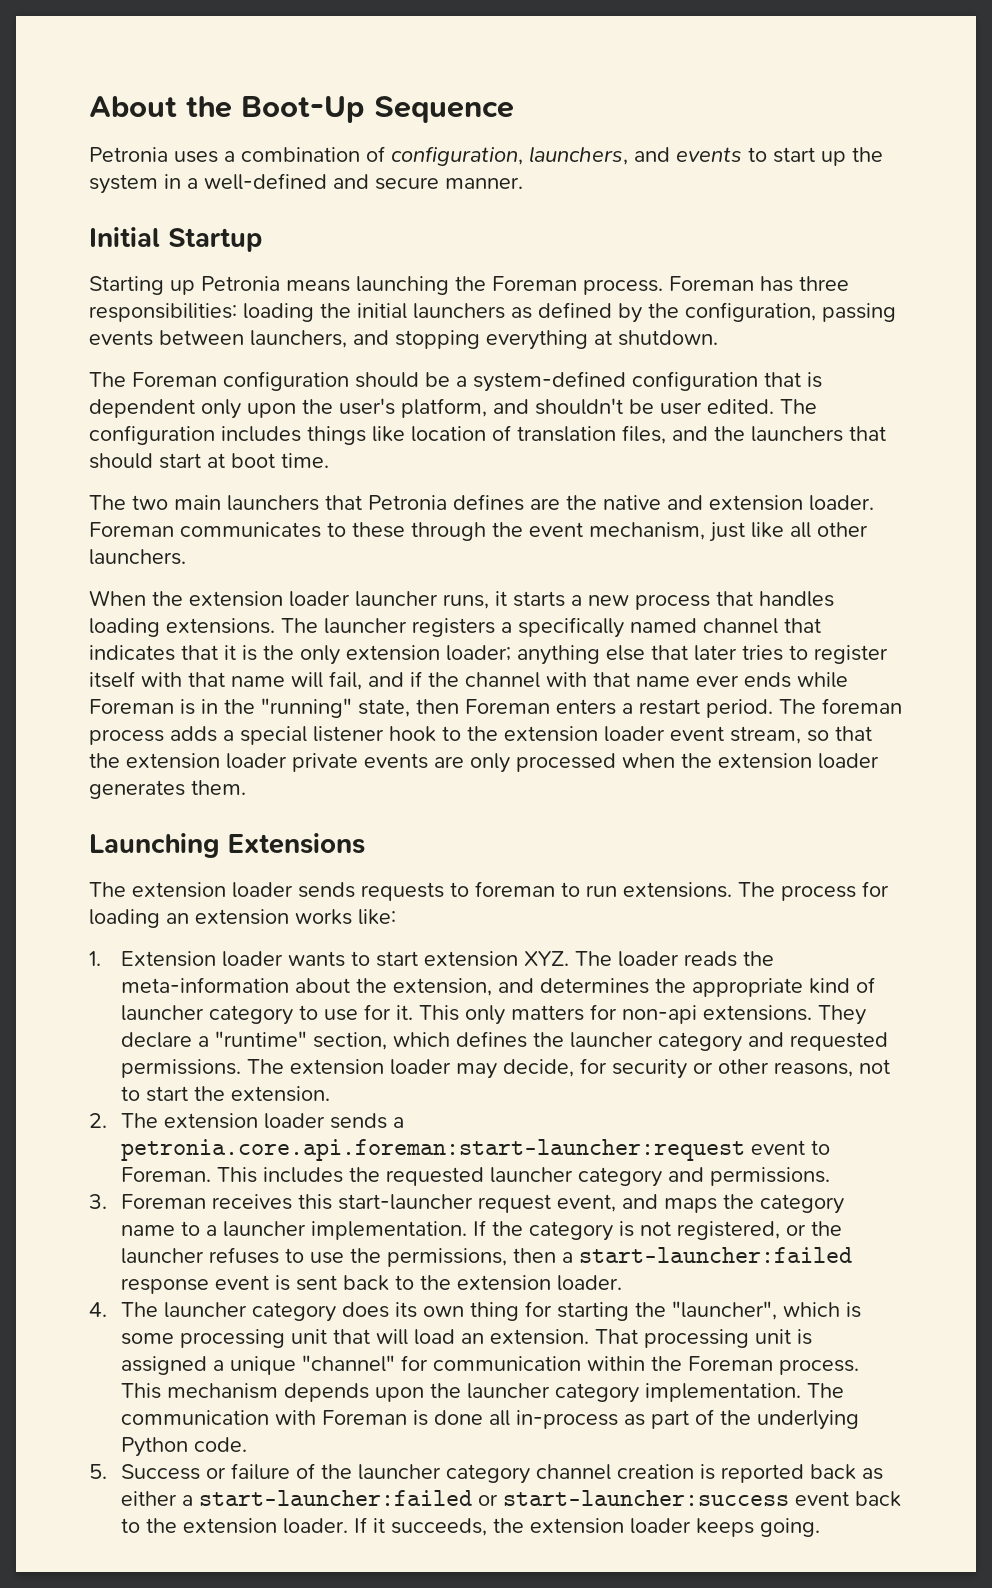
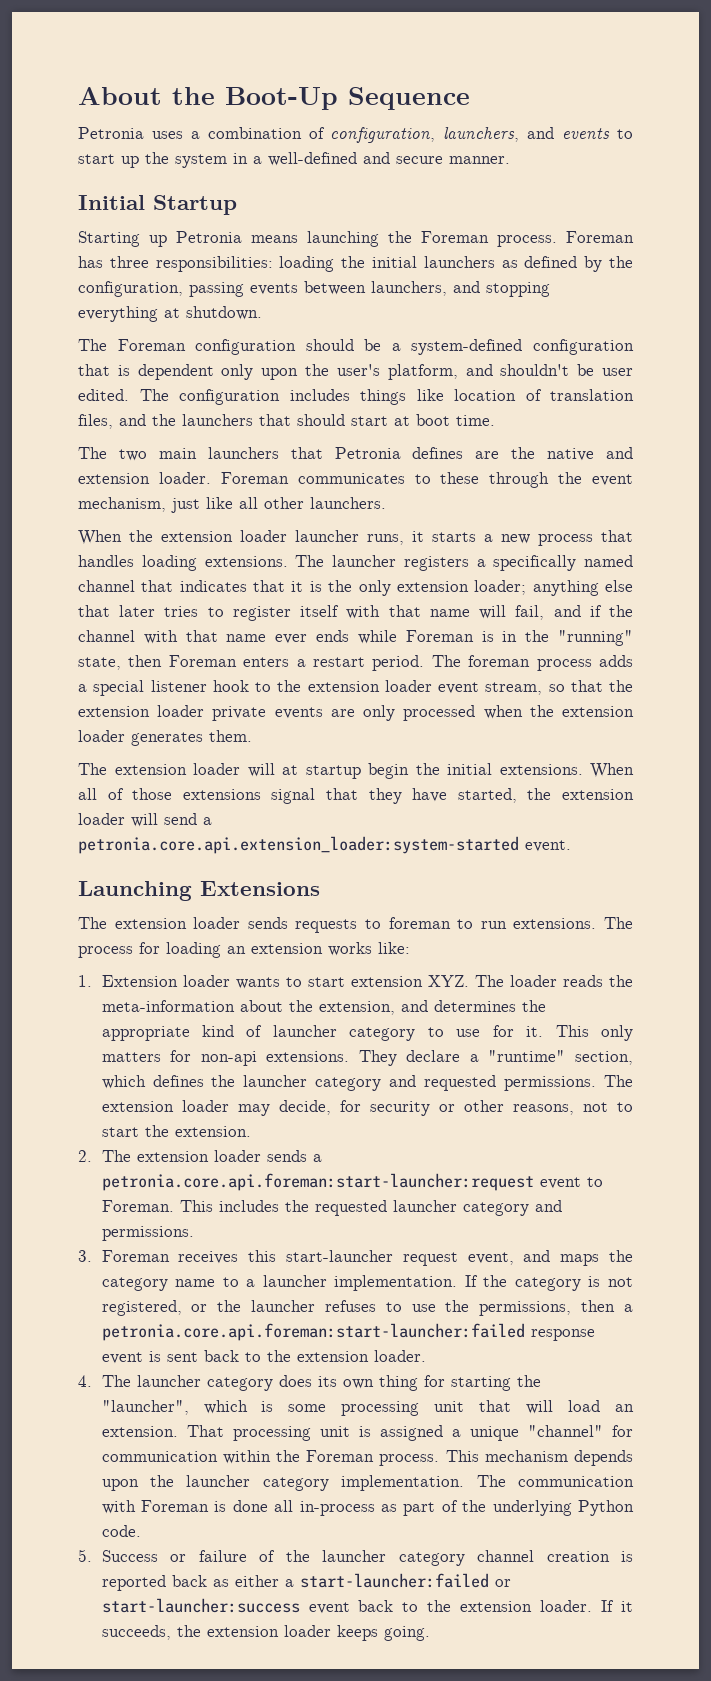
+ The extension loader will at startup begin the initial extensions. When all of those extensions signal that they have started, the extension loader will send a petronia.core.api.extension_loader:system-started event.
- If the category is not registered, or the launcher refuses to use the permissions, then a start-launcher:failed response event is sent back to the extension loader.
+ If the category is not registered, or the launcher refuses to use the permissions, then a petronia.core.api.foreman:start-launcher:failed response event is sent back to the extension loader.

